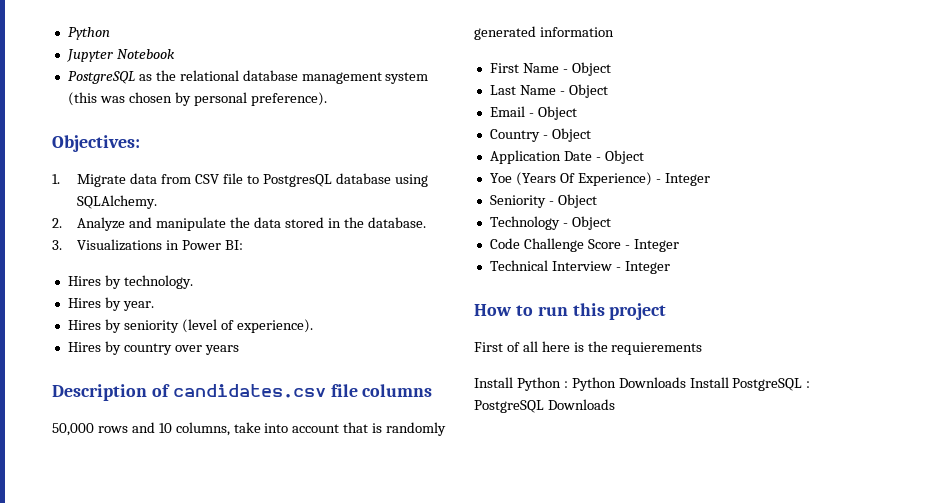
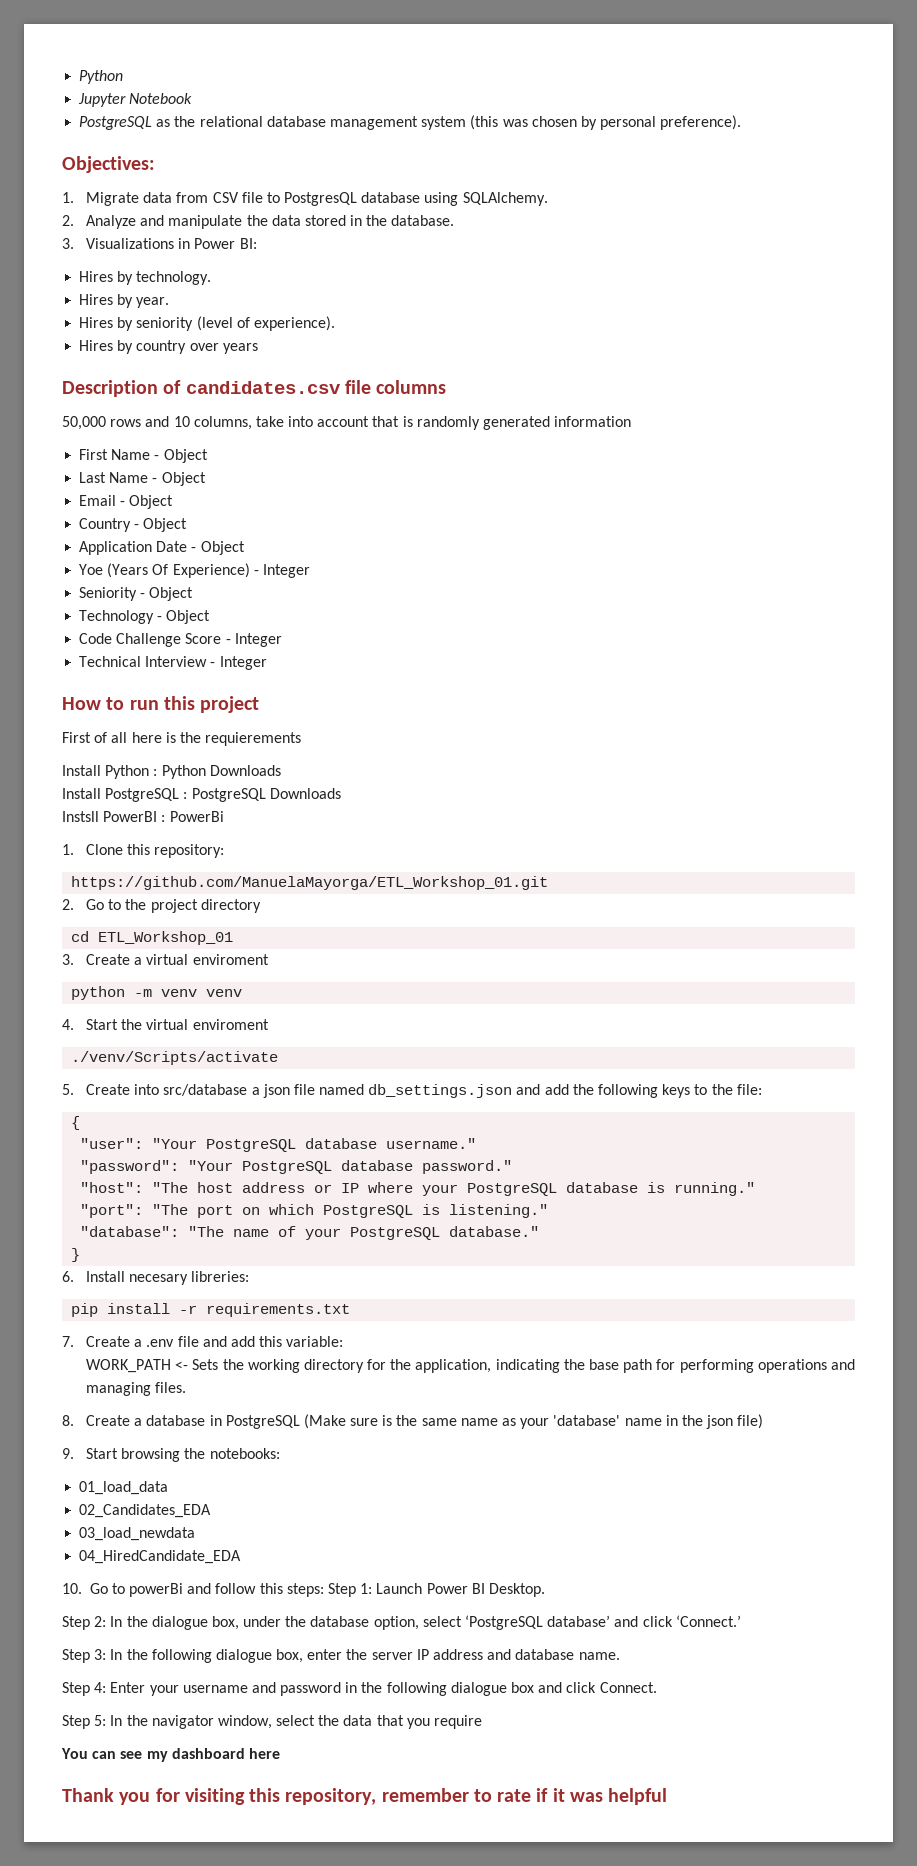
- Install Python : Python Downloads Install PostgreSQL : PostgreSQL Downloads
+ Install Python : Python Downloads
+ Install PostgreSQL : PostgreSQL Downloads
+ Instsll PowerBI : PowerBi
+ 1. Clone this repository:
+ https://github.com/ManuelaMayorga/ETL_Workshop_01.git
+ 2. Go to the project directory
+ cd ETL_Workshop_01
+ 3. Create a virtual enviroment
+ python -m venv venv
+ 4. Start the virtual enviroment
+ ./venv/Scripts/activate
+ 5. Create into src/database a json file named db_settings.json and add the following keys to the file:
+ {
+ "user": "Your PostgreSQL database username."
+ "password": "Your PostgreSQL database password."
+ "host": "The host address or IP where your PostgreSQL database is running."
+ "port": "The port on which PostgreSQL is listening."
+ "database": "The name of your PostgreSQL database."
+ }
+ 6. Install necesary libreries:
+ pip install -r requirements.txt
+ 7. Create a .env file and add this variable:
+ WORK_PATH <- Sets the working directory for the application, indicating the base path for performing operations and managing files.
+ 8. Create a database in PostgreSQL (Make sure is the same name as your 'database' name in the json file)
+ 9. Start browsing the notebooks:
+ 01_load_data
+ 02_Candidates_EDA
+ 03_load_newdata
+ 04_HiredCandidate_EDA
+ 10. Go to powerBi and follow this steps: Step 1: Launch Power BI Desktop.
+ Step 2: In the dialogue box, under the database option, select ‘PostgreSQL database’ and click ‘Connect.’
+ Step 3: In the following dialogue box, enter the server IP address and database name.
+ Step 4: Enter your username and password in the following dialogue box and click Connect.
+ Step 5: In the navigator window, select the data that you require
+ You can see my dashboard here
+ Thank you for visiting this repository, remember to rate if it was helpful

